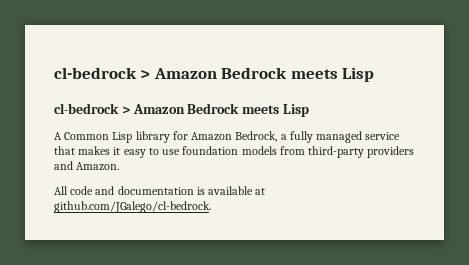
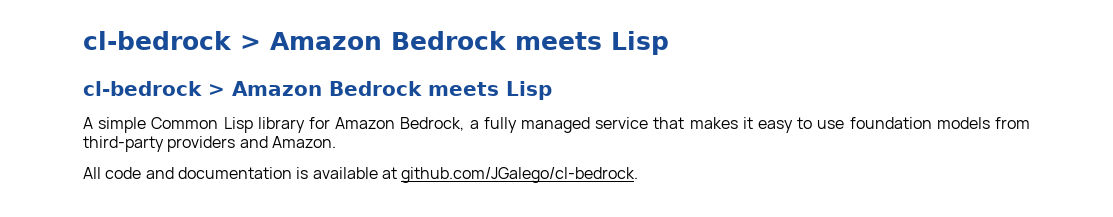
- A Common Lisp library for Amazon Bedrock, a fully managed service that makes it easy to use foundation models from third-party providers and Amazon.
+ A simple Common Lisp library for Amazon Bedrock, a fully managed service that makes it easy to use foundation models from third-party providers and Amazon.

